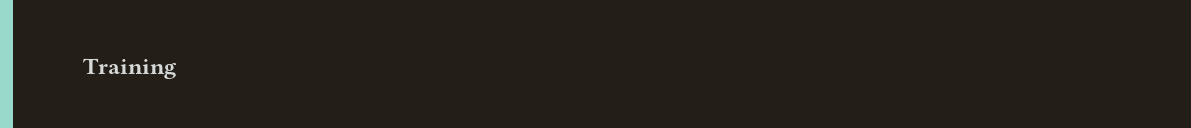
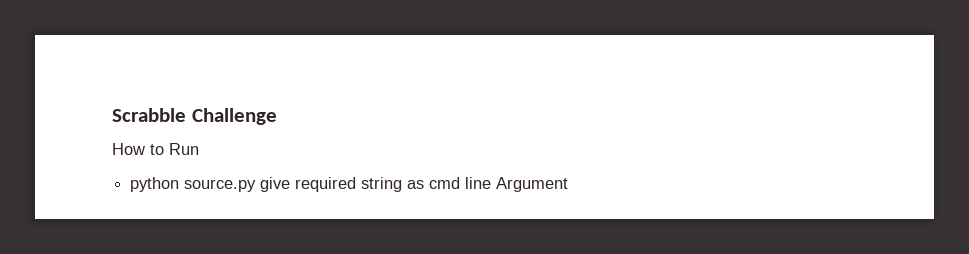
- Training
+ Scrabble Challenge
+ How to Run
+ python source.py give required string as cmd line Argument

